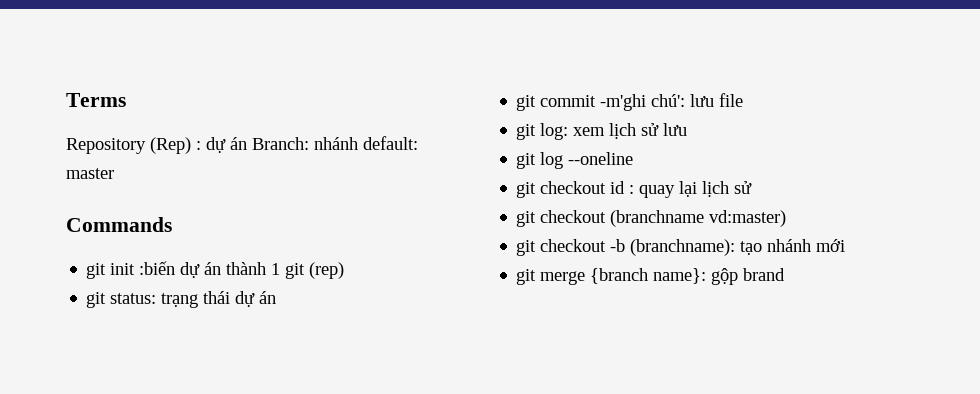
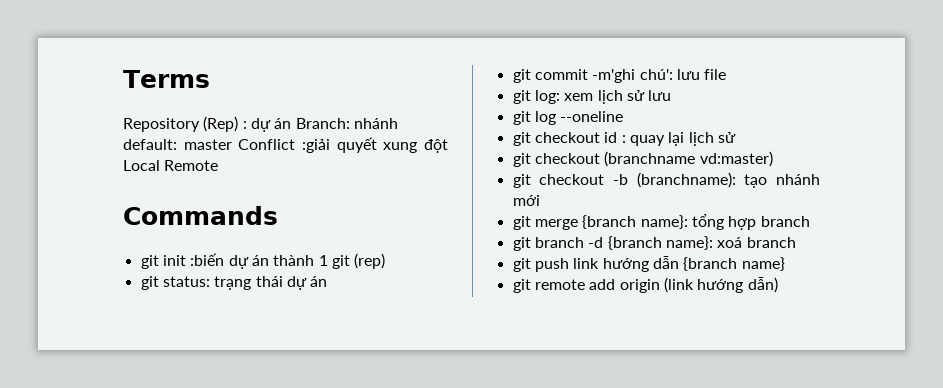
- Repository (Rep) : dự án Branch: nhánh default: master
+ Repository (Rep) : dự án Branch: nhánh default: master Conflict :giải quyết xung đột Local Remote
- git merge {branch name}: gộp brand
+ git merge {branch name}: tổng hợp branch
+ git branch -d {branch name}: xoá branch
+ git push link hướng dẫn {branch name}
+ git remote add origin (link hướng dẫn)

